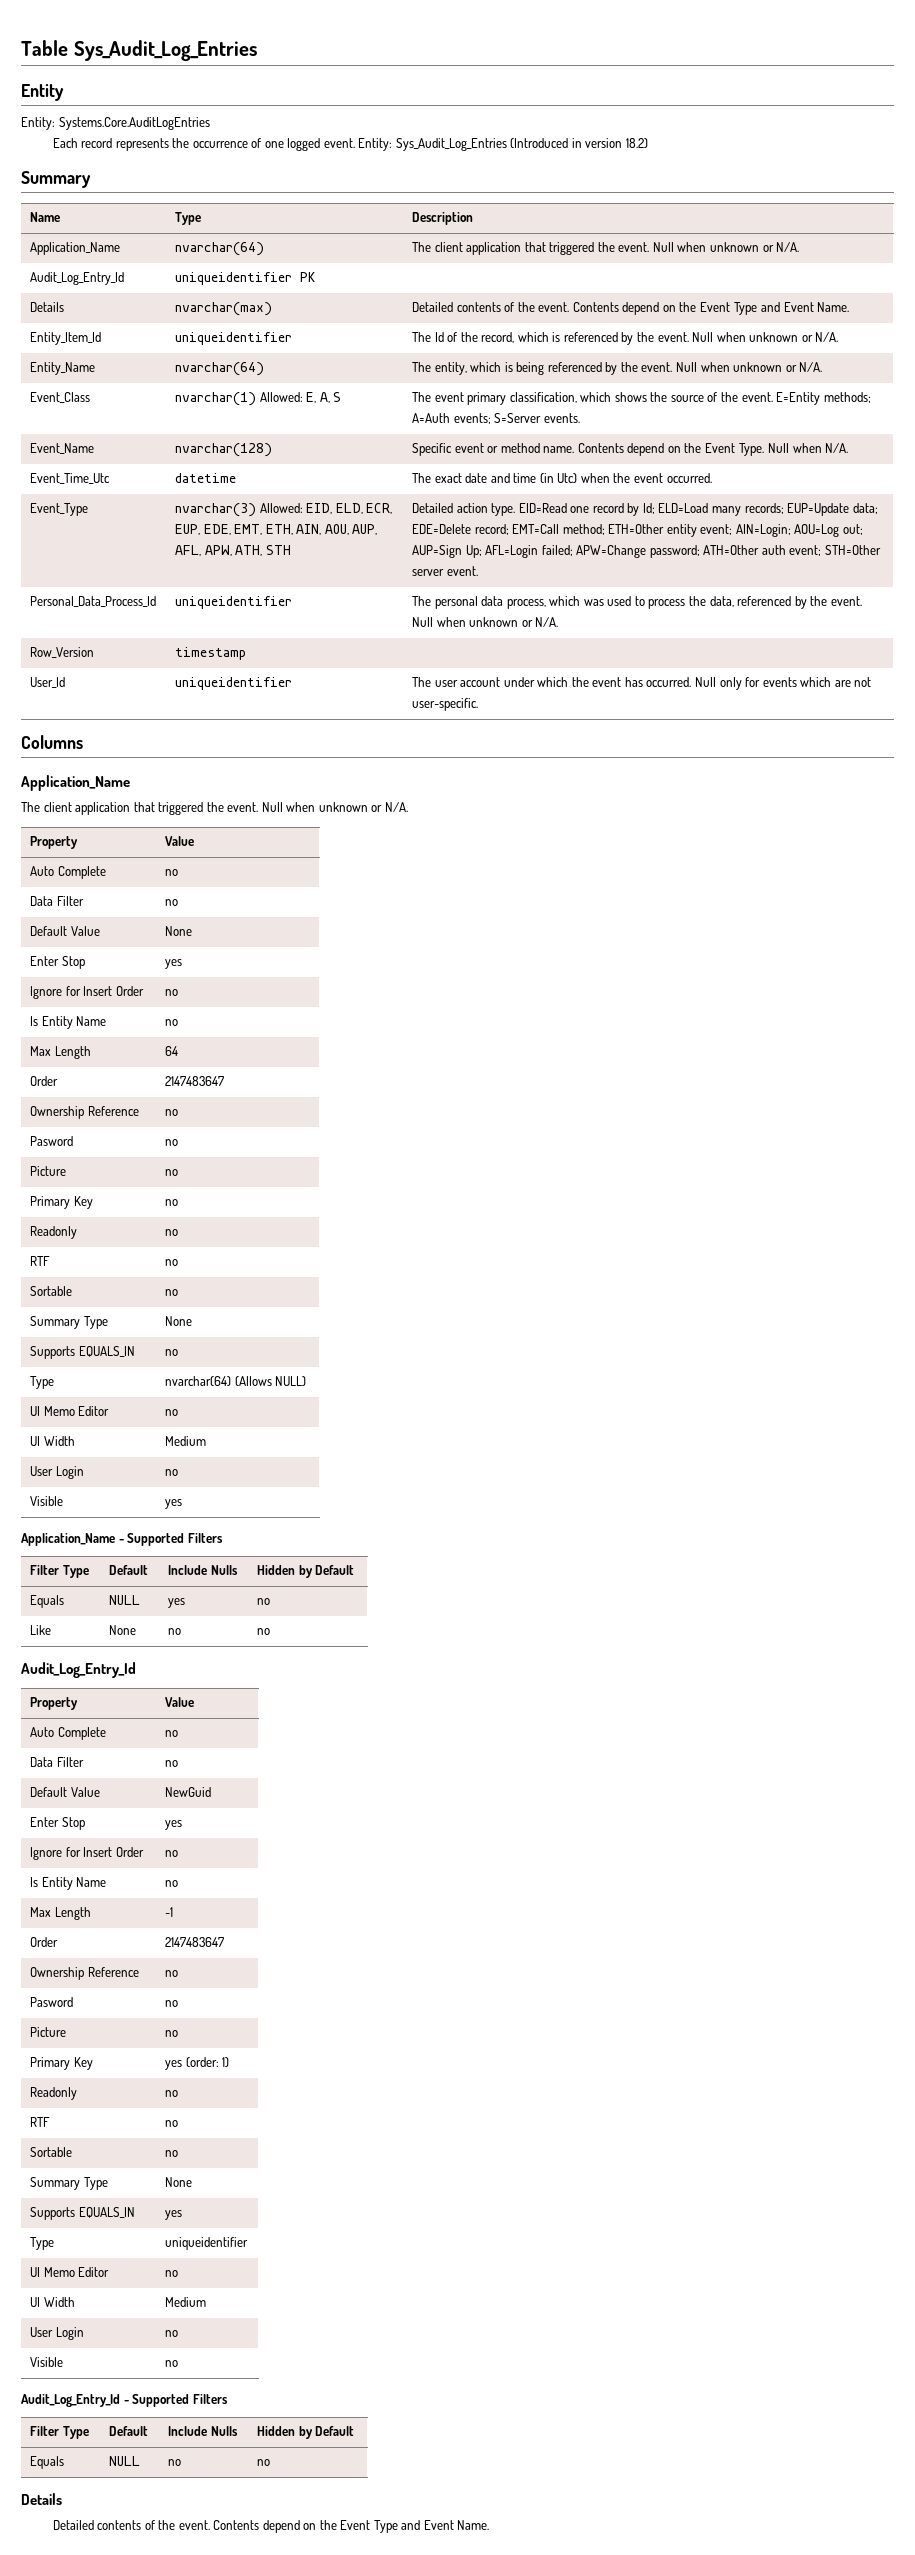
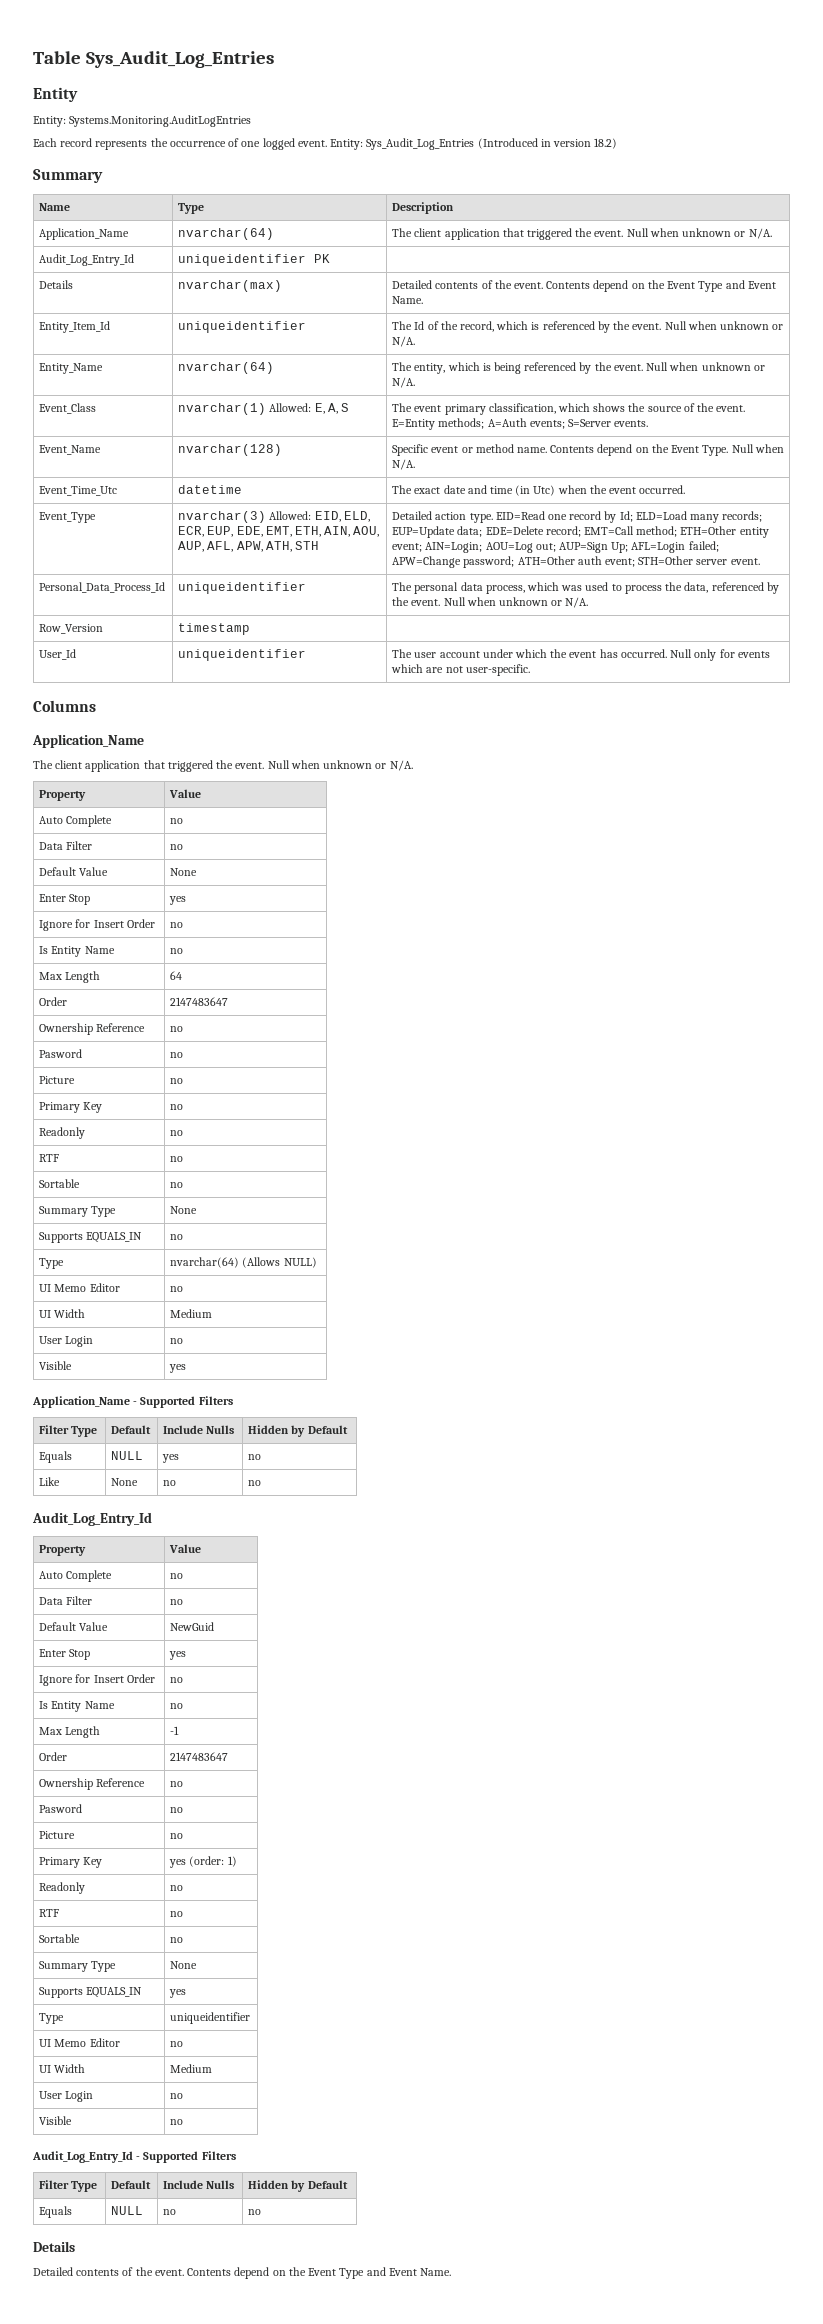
- Entity: Systems.Core.AuditLogEntries
+ Entity: Systems.Monitoring.AuditLogEntries

